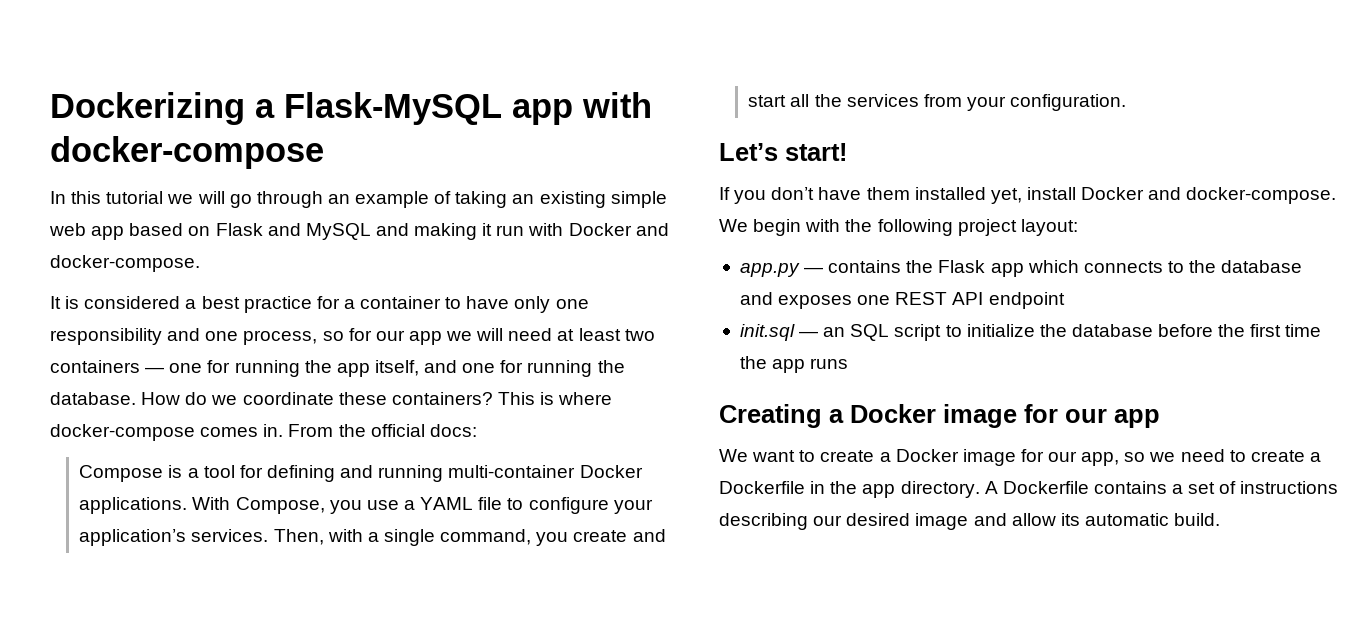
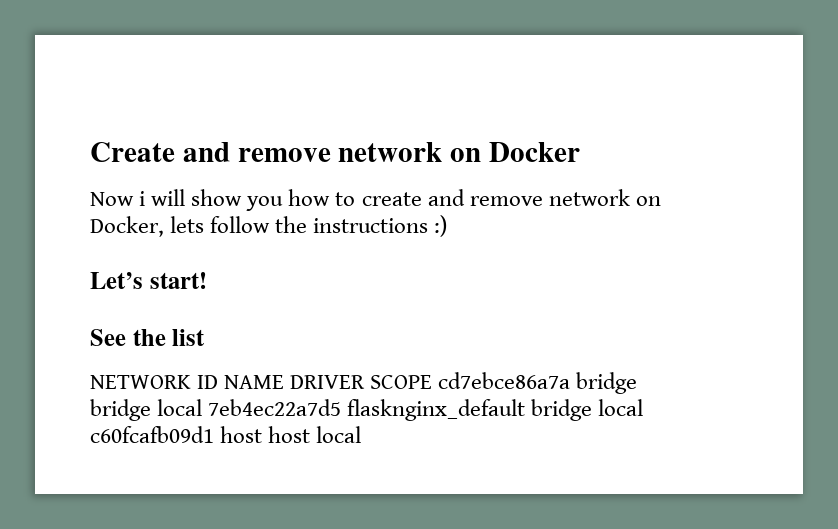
- Dockerizing a Flask-MySQL app with docker-compose
- In this tutorial we will go through an example of taking an existing simple web app based on Flask and MySQL and making it run with Docker and docker-compose.
- It is considered a best practice for a container to have only one responsibility and one process, so for our app we will need at least two containers — one for running the app itself, and one for running the database. How do we coordinate these containers? This is where docker-compose comes in. From the official docs:
- Compose is a tool for defining and running multi-container Docker applications. With Compose, you use a YAML file to configure your application’s services. Then, with a single command, you create and start all the services from your configuration.
+ Create and remove network on Docker
+ Now i will show you how to create and remove network on Docker, lets follow the instructions :)
  Let’s start!
- If you don’t have them installed yet, install Docker and docker-compose. We begin with the following project layout:
- app.py — contains the Flask app which connects to the database and exposes one REST API endpoint
- init.sql — an SQL script to initialize the database before the first time the app runs
- Creating a Docker image for our app
- We want to create a Docker image for our app, so we need to create a Dockerfile in the app directory. A Dockerfile contains a set of instructions describing our desired image and allow its automatic build.
+ See the list
+ NETWORK ID NAME DRIVER SCOPE cd7ebce86a7a bridge bridge local 7eb4ec22a7d5 flasknginx_default bridge local c60fcafb09d1 host host local

